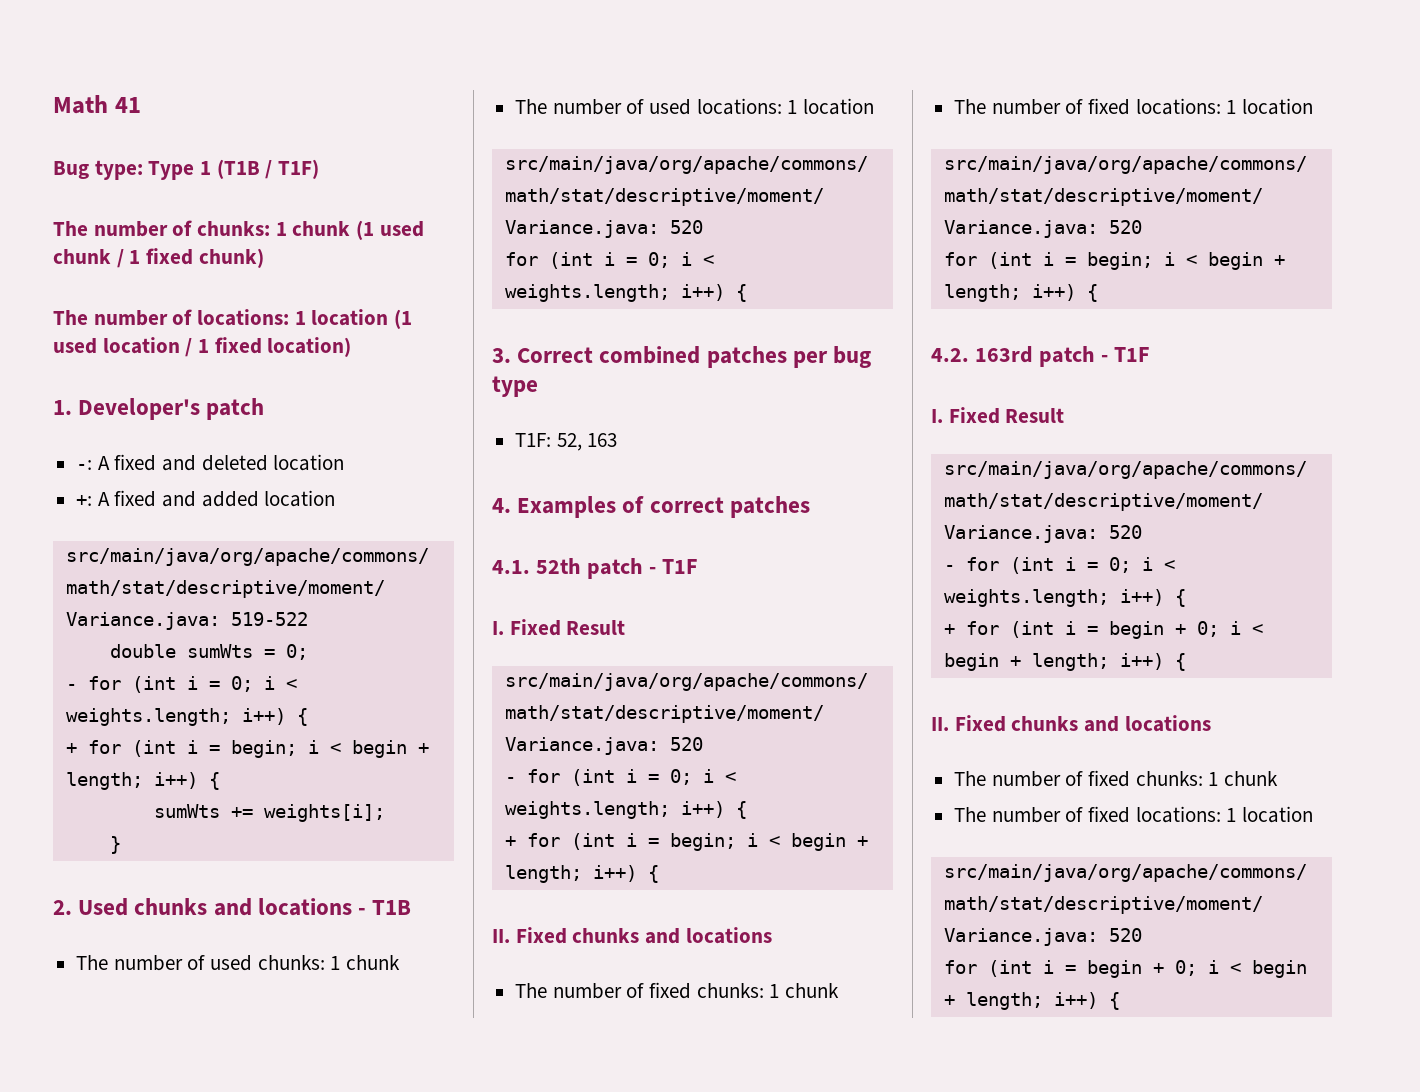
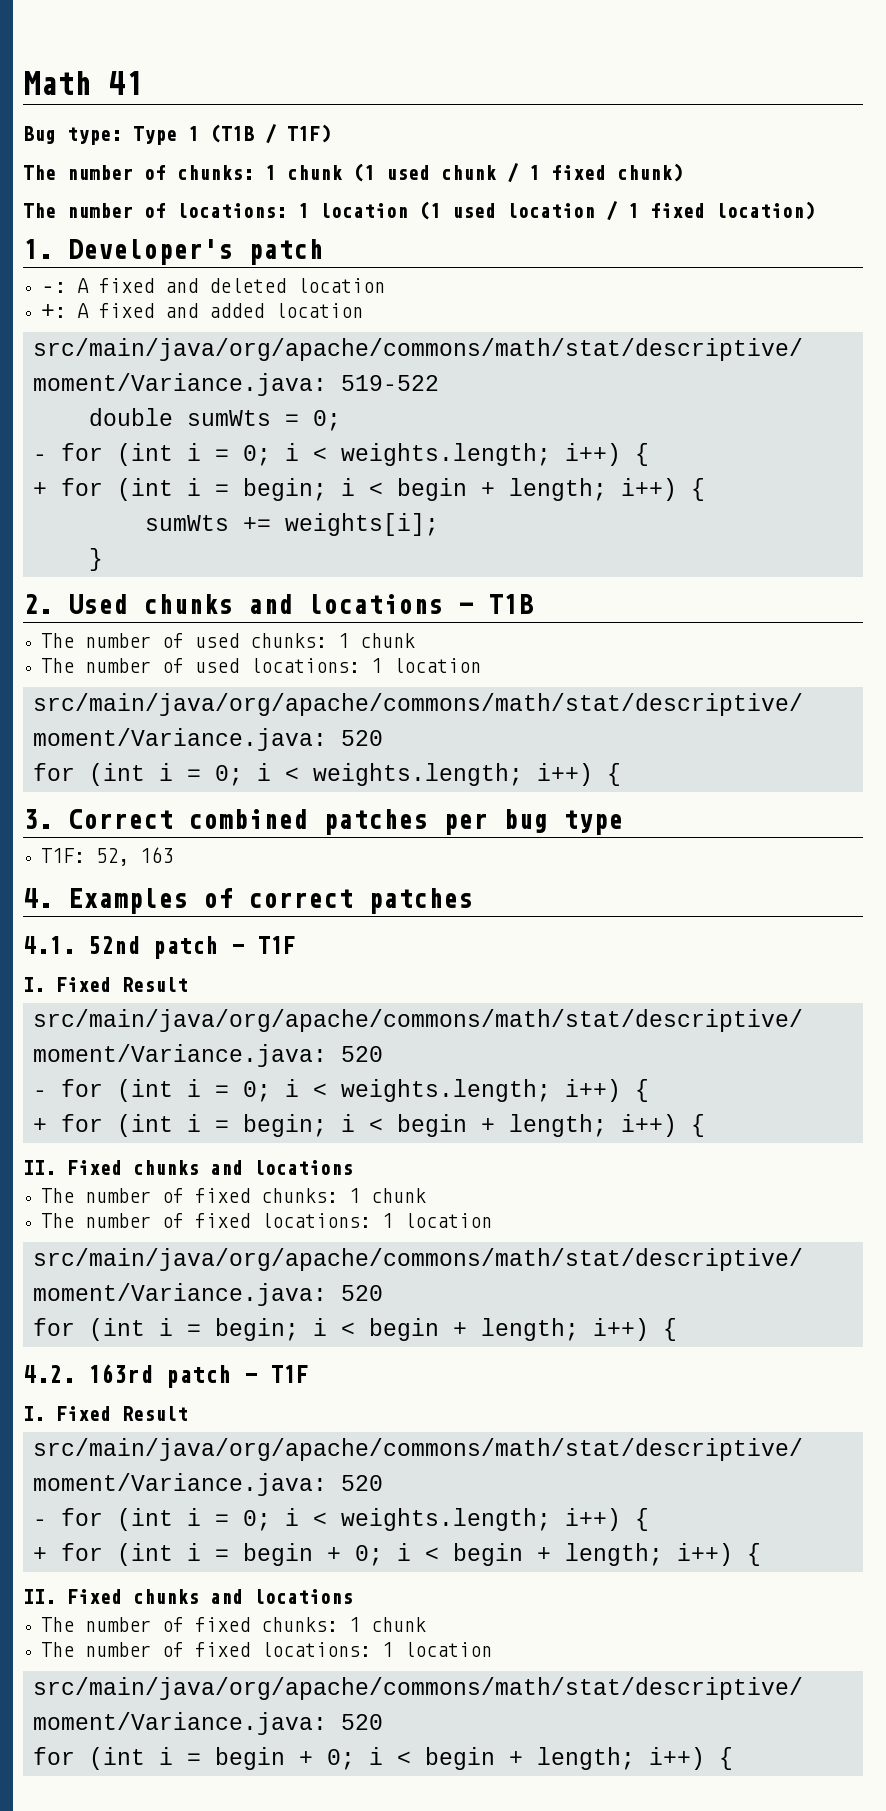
- 4.1. 52th patch - T1F
+ 4.1. 52nd patch - T1F

